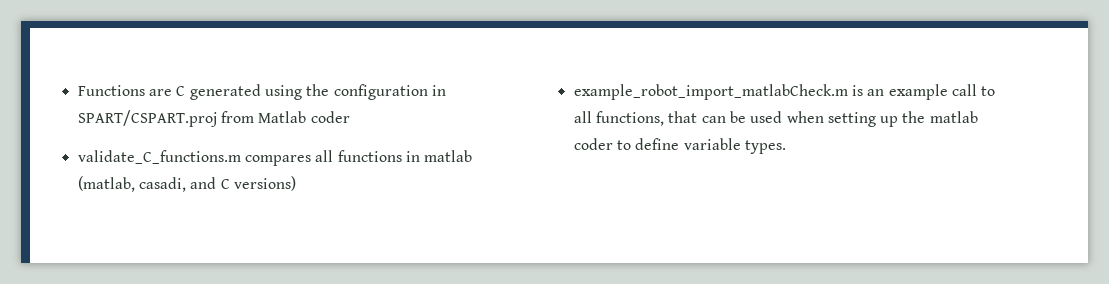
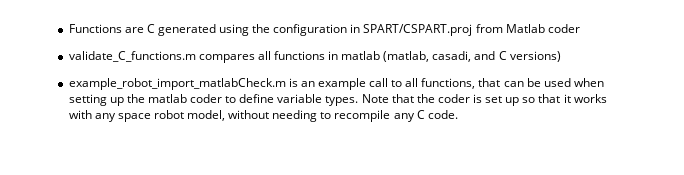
+ Note that the coder is set up so that it works with any space robot model, without needing to recompile any C code.

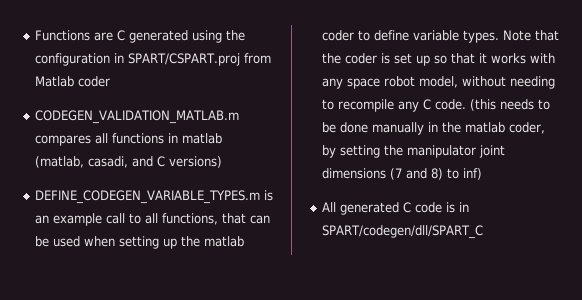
- validate_C_functions.m compares all functions in matlab (matlab, casadi, and C versions)
+ CODEGEN_VALIDATION_MATLAB.m compares all functions in matlab (matlab, casadi, and C versions)
- example_robot_import_matlabCheck.m is an example call to all functions, that can be used when setting up the matlab coder to define variable types.
+ DEFINE_CODEGEN_VARIABLE_TYPES.m is an example call to all functions, that can be used when setting up the matlab coder to define variable types.
+ (this needs to be done manually in the matlab coder, by setting the manipulator joint dimensions (7 and 8) to inf)
+ All generated C code is in SPART/codegen/dll/SPART_C

